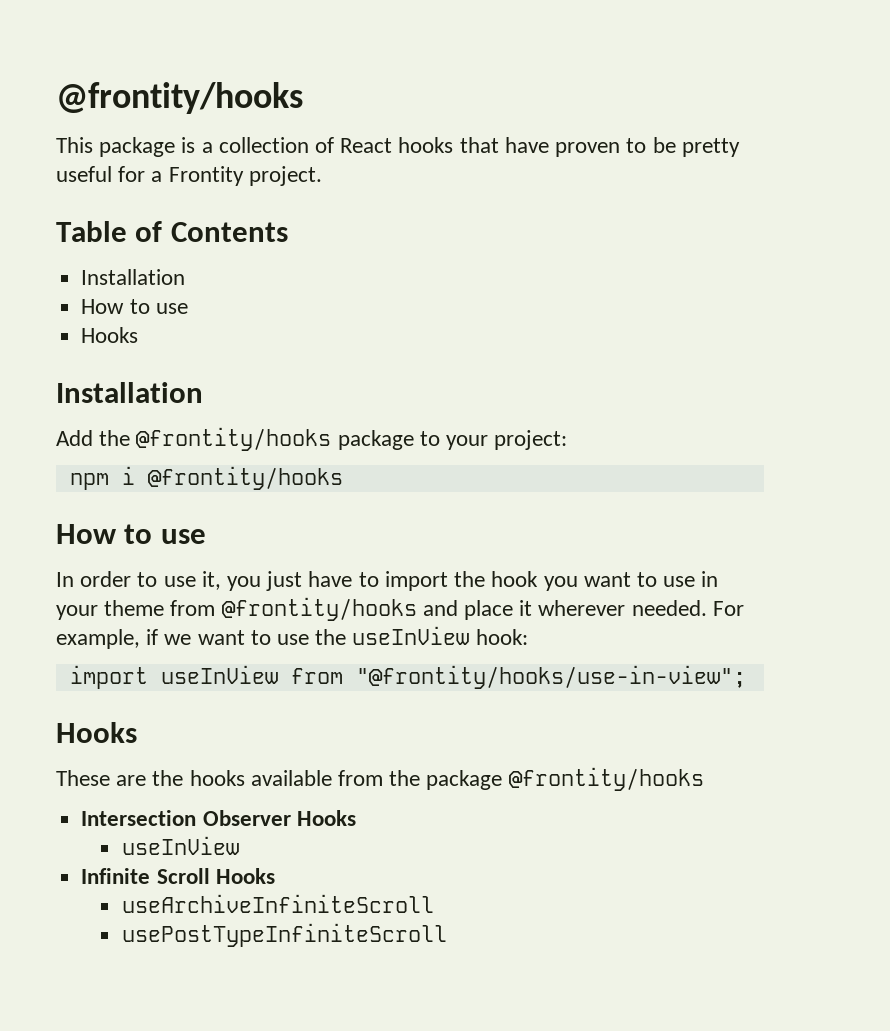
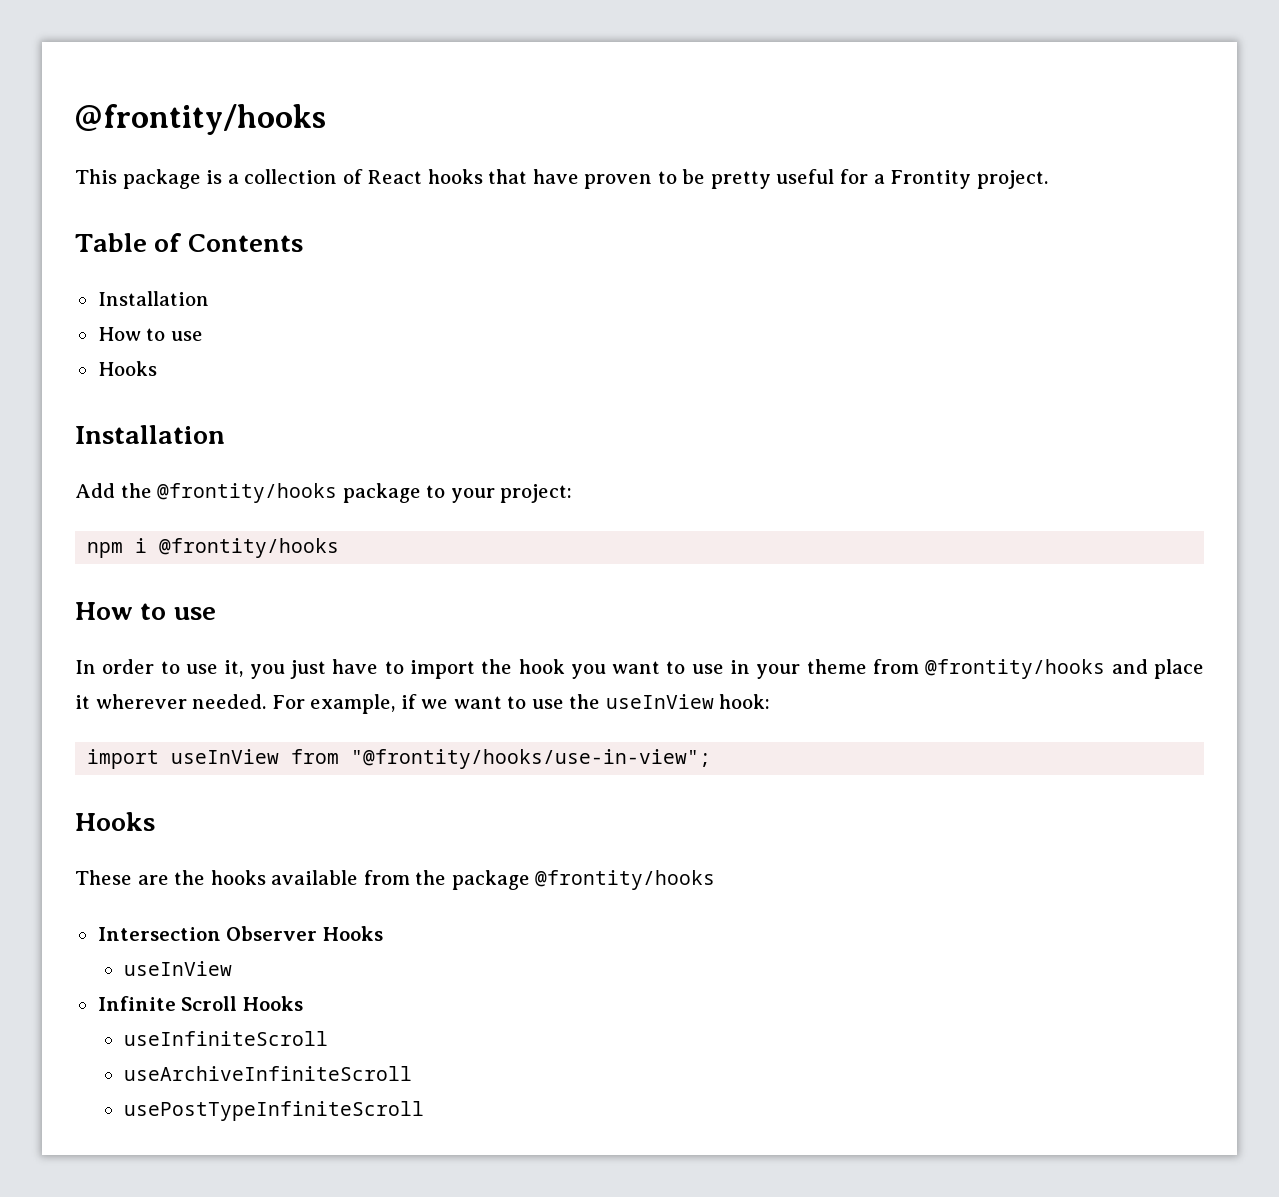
+ useInfiniteScroll

